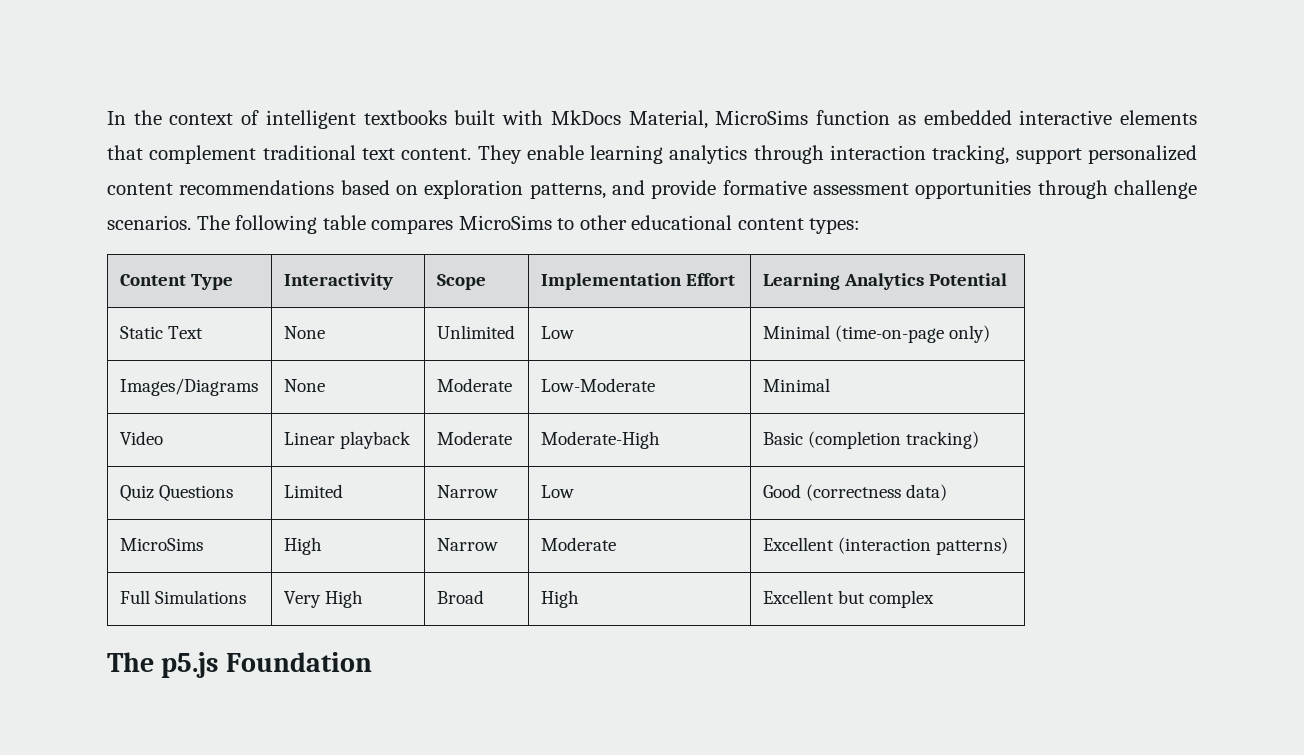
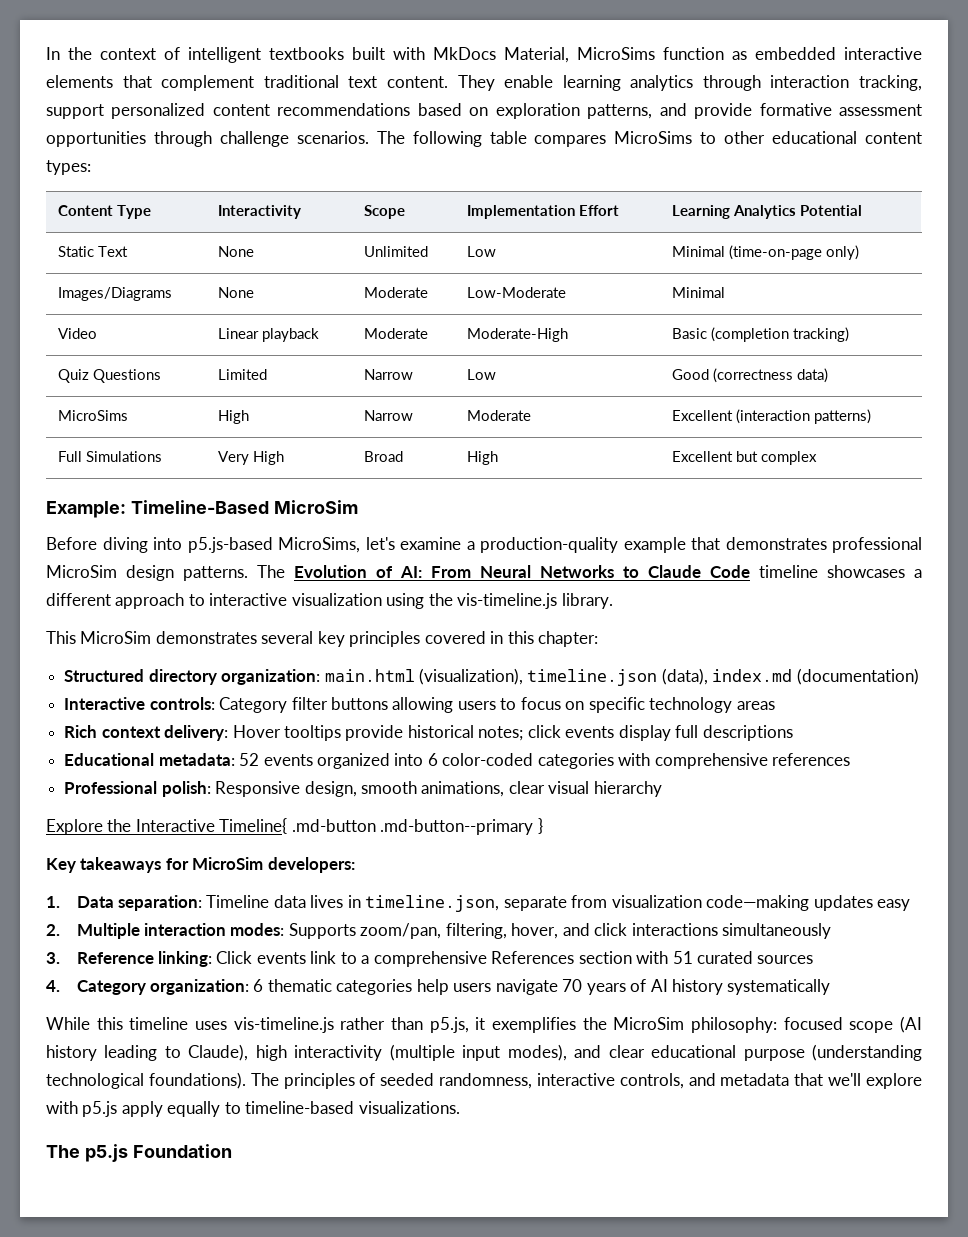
+ Example: Timeline-Based MicroSim
+ Before diving into p5.js-based MicroSims, let's examine a production-quality example that demonstrates professional MicroSim design patterns. The Evolution of AI: From Neural Networks to Claude Code timeline showcases a different approach to interactive visualization using the vis-timeline.js library.
+ This MicroSim demonstrates several key principles covered in this chapter:
+ Structured directory organization: main.html (visualization), timeline.json (data), index.md (documentation)
+ Interactive controls: Category filter buttons allowing users to focus on specific technology areas
+ Rich context delivery: Hover tooltips provide historical notes; click events display full descriptions
+ Educational metadata: 52 events organized into 6 color-coded categories with comprehensive references
+ Professional polish: Responsive design, smooth animations, clear visual hierarchy
+ Explore the Interactive Timeline{ .md-button .md-button--primary }
+ Key takeaways for MicroSim developers:
+ 1. Data separation: Timeline data lives in timeline.json, separate from visualization code—making updates easy
+ 2. Multiple interaction modes: Supports zoom/pan, filtering, hover, and click interactions simultaneously
+ 3. Reference linking: Click events link to a comprehensive References section with 51 curated sources
+ 4. Category organization: 6 thematic categories help users navigate 70 years of AI history systematically
+ While this timeline uses vis-timeline.js rather than p5.js, it exemplifies the MicroSim philosophy: focused scope (AI history leading to Claude), high interactivity (multiple input modes), and clear educational purpose (understanding technological foundations). The principles of seeded randomness, interactive controls, and metadata that we'll explore with p5.js apply equally to timeline-based visualizations.

